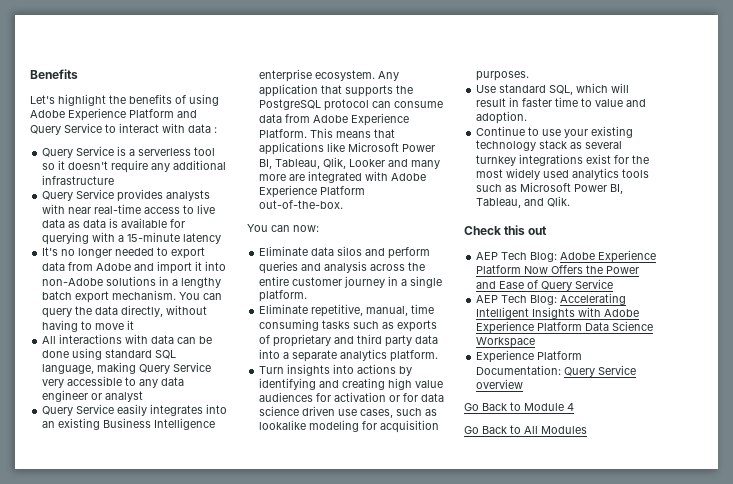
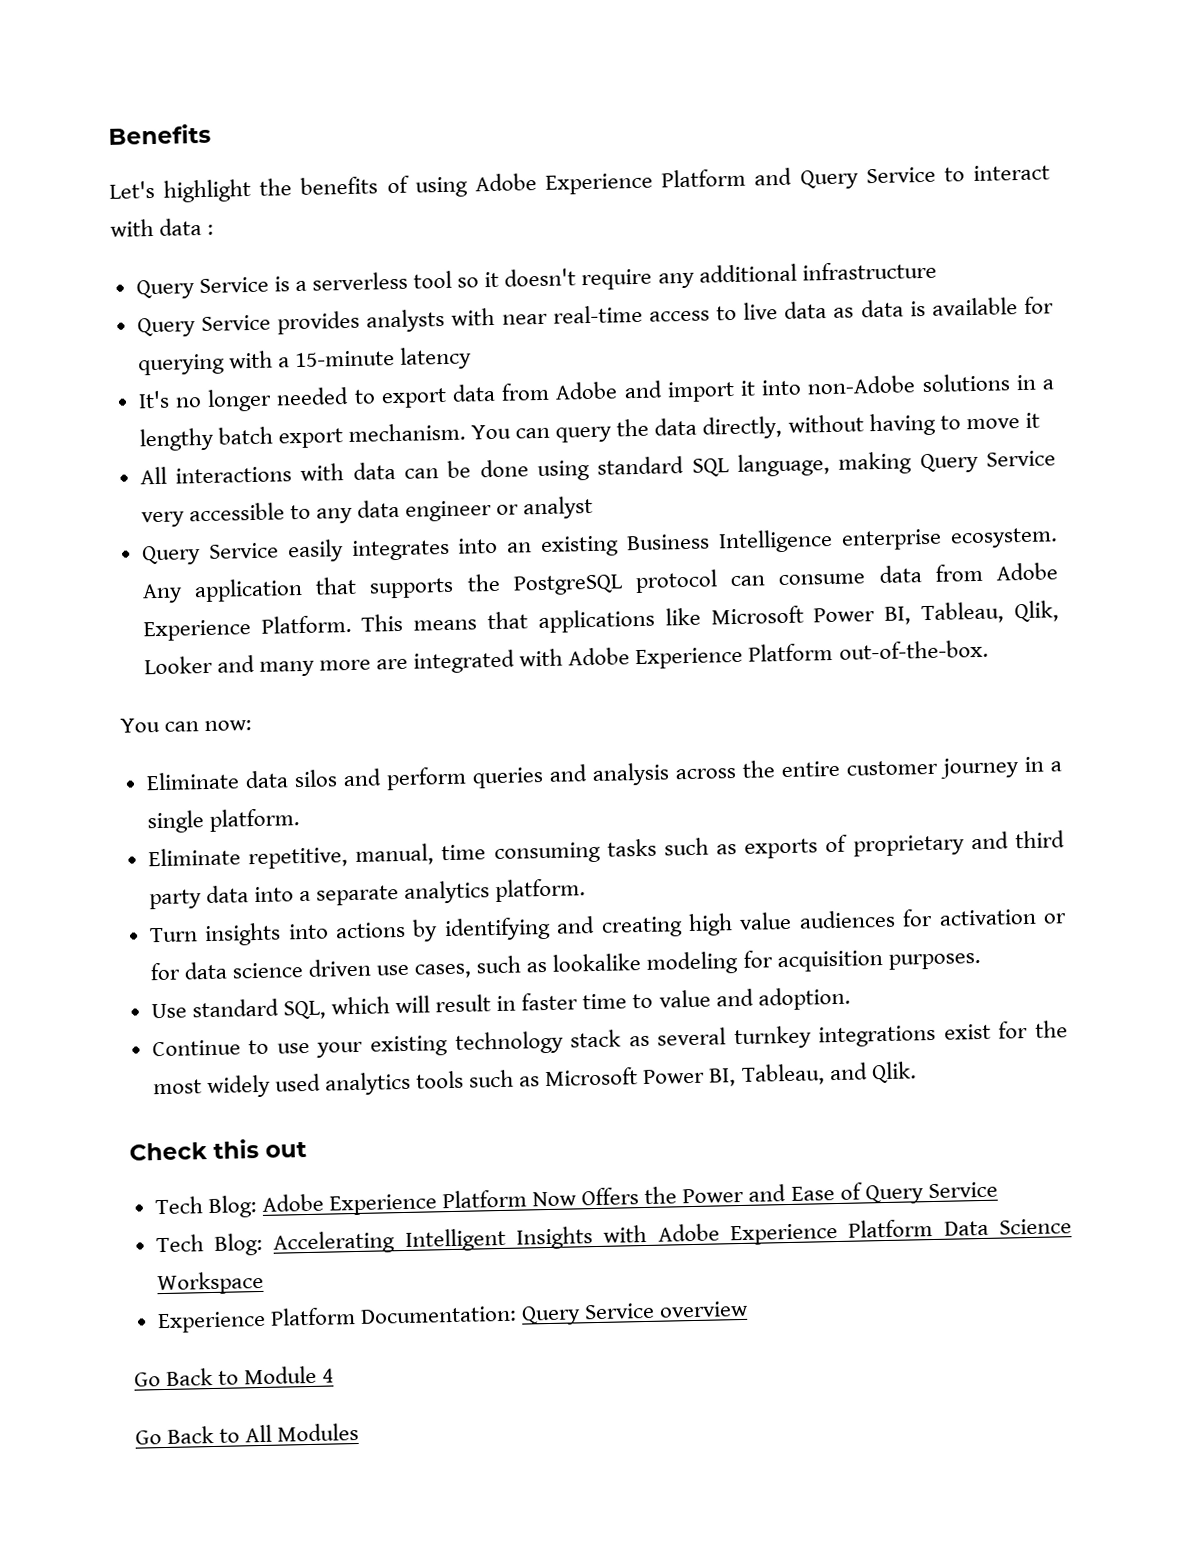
- AEP Tech Blog: Adobe Experience Platform Now Offers the Power and Ease of Query Service
+ Tech Blog: Adobe Experience Platform Now Offers the Power and Ease of Query Service
- AEP Tech Blog: Accelerating Intelligent Insights with Adobe Experience Platform Data Science Workspace
+ Tech Blog: Accelerating Intelligent Insights with Adobe Experience Platform Data Science Workspace

